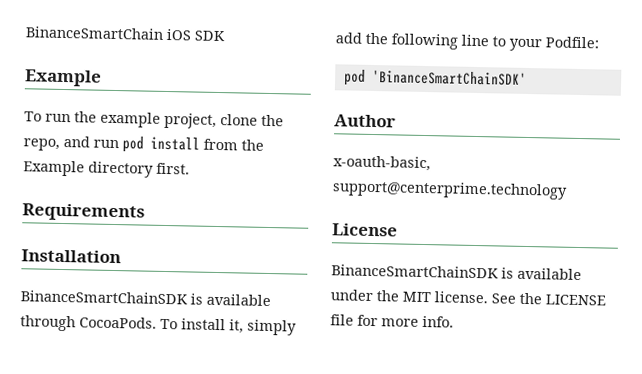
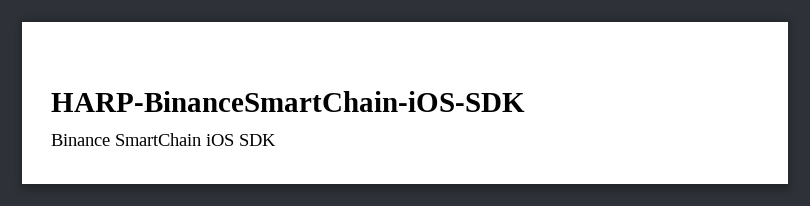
- BinanceSmartChain iOS SDK
- Example
- To run the example project, clone the repo, and run pod install from the Example directory first.
- Requirements
- Installation
- BinanceSmartChainSDK is available through CocoaPods. To install it, simply add the following line to your Podfile:
- pod 'BinanceSmartChainSDK'
- Author
- x-oauth-basic, support@centerprime.technology
- License
- BinanceSmartChainSDK is available under the MIT license. See the LICENSE file for more info.
+ HARP-BinanceSmartChain-iOS-SDK
+ Binance SmartChain iOS SDK

